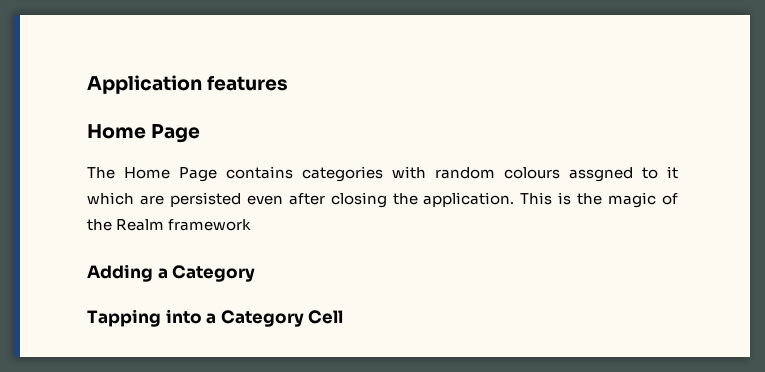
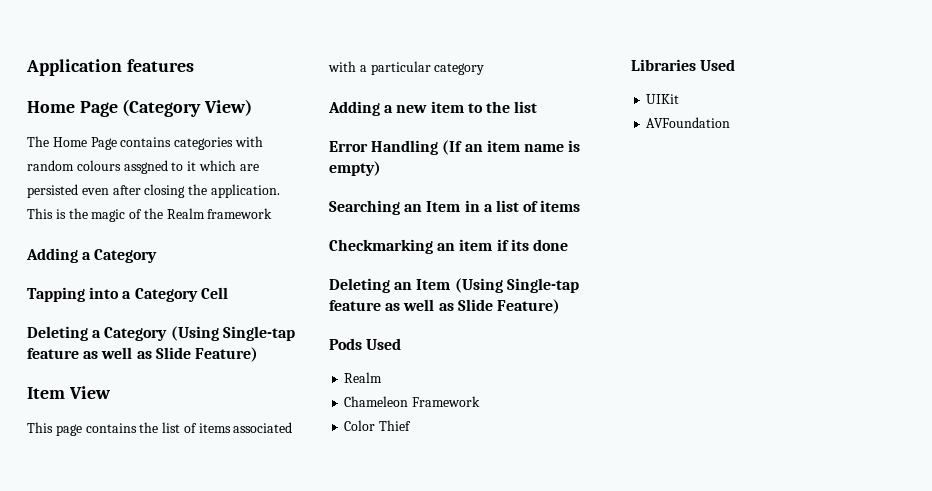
  Application features
- Home Page
+ Home Page (Category View)
+ Deleting a Category (Using Single-tap feature as well as Slide Feature)
+ Item View
+ This page contains the list of items associated with a particular category
+ Adding a new item to the list
+ Error Handling (If an item name is empty)
+ Searching an Item in a list of items
+ Checkmarking an item if its done
+ Deleting an Item (Using Single-tap feature as well as Slide Feature)
+ Pods Used
+ Realm
+ Chameleon Framework
+ Color Thief
+ Libraries Used
+ UIKit
+ AVFoundation

